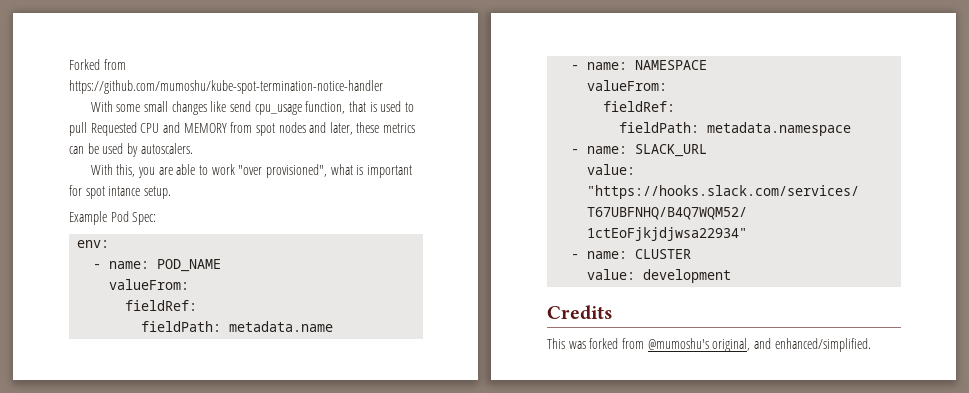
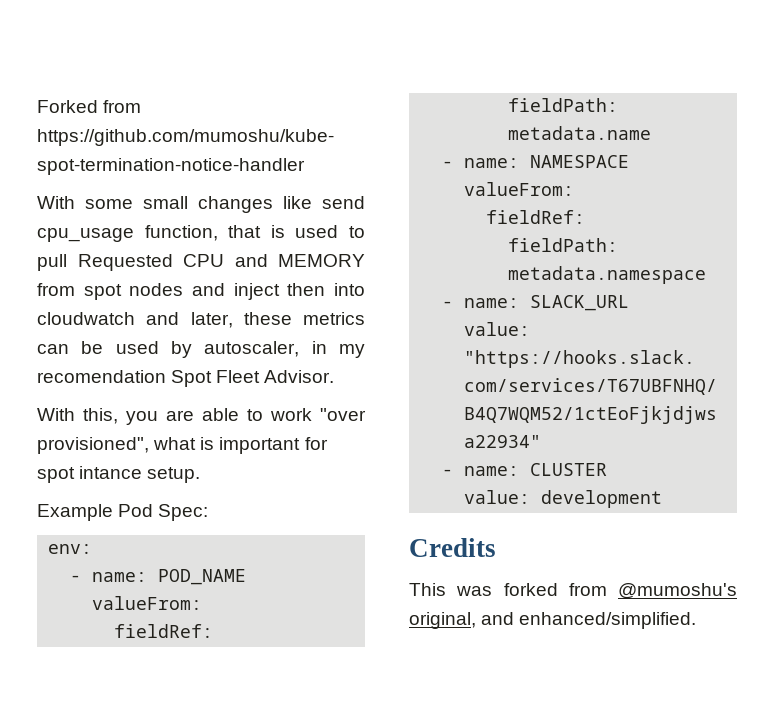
- With some small changes like send cpu_usage function, that is used to pull Requested CPU and MEMORY from spot nodes and later, these metrics can be used by autoscalers.
+ With some small changes like send cpu_usage function, that is used to pull Requested CPU and MEMORY from spot nodes and inject then into cloudwatch and later, these metrics can be used by autoscaler, in my recomendation Spot Fleet Advisor.

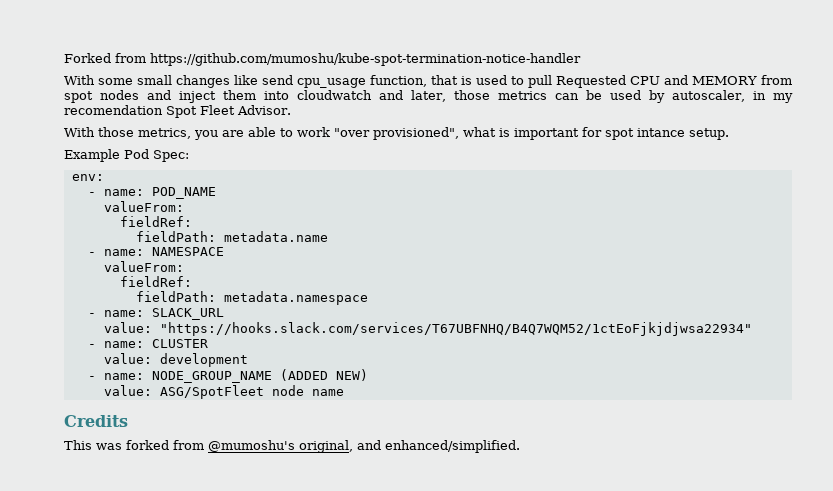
- With some small changes like send cpu_usage function, that is used to pull Requested CPU and MEMORY from spot nodes and inject then into cloudwatch and later, these metrics can be used by autoscaler, in my recomendation Spot Fleet Advisor.
+ With some small changes like send cpu_usage function, that is used to pull Requested CPU and MEMORY from spot nodes and inject them into cloudwatch and later, those metrics can be used by autoscaler, in my recomendation Spot Fleet Advisor.
- With this, you are able to work "over provisioned", what is important for spot intance setup.
+ With those metrics, you are able to work "over provisioned", what is important for spot intance setup.
+ - name: NODE_GROUP_NAME (ADDED NEW)
+ value: ASG/SpotFleet node name

